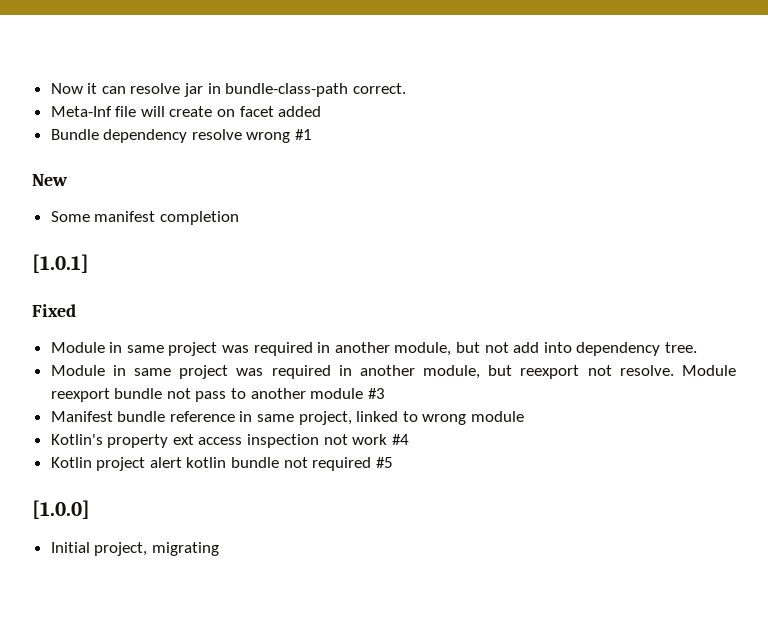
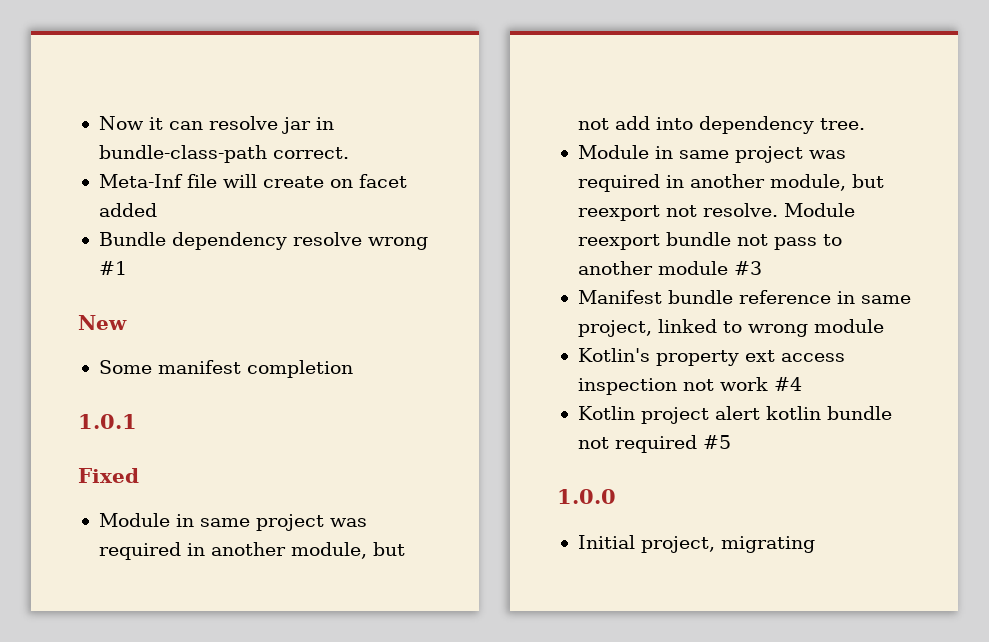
- [1.0.1]
+ 1.0.1
- [1.0.0]
+ 1.0.0

